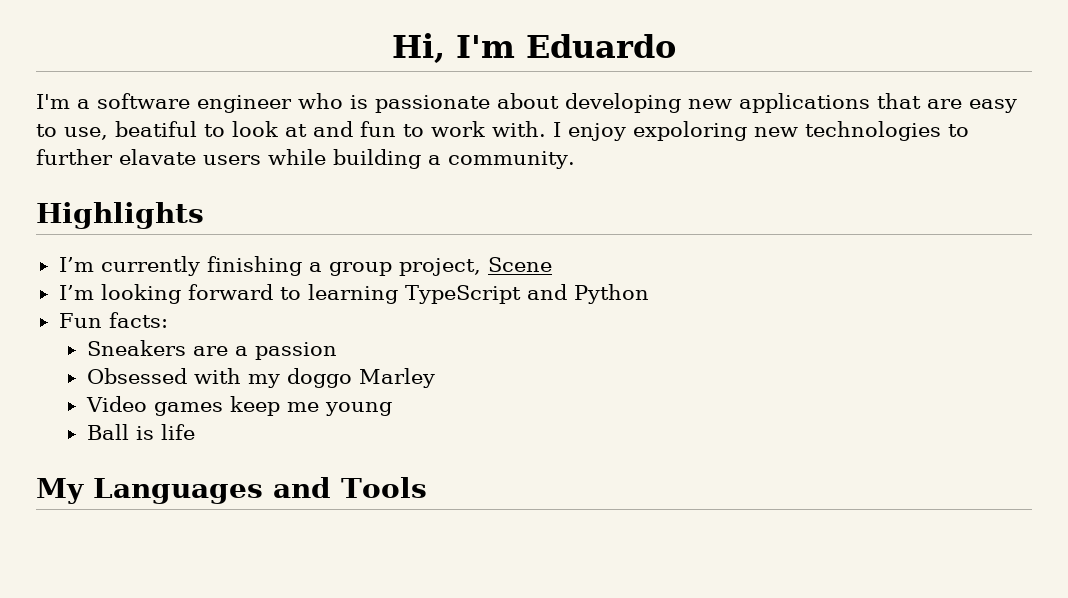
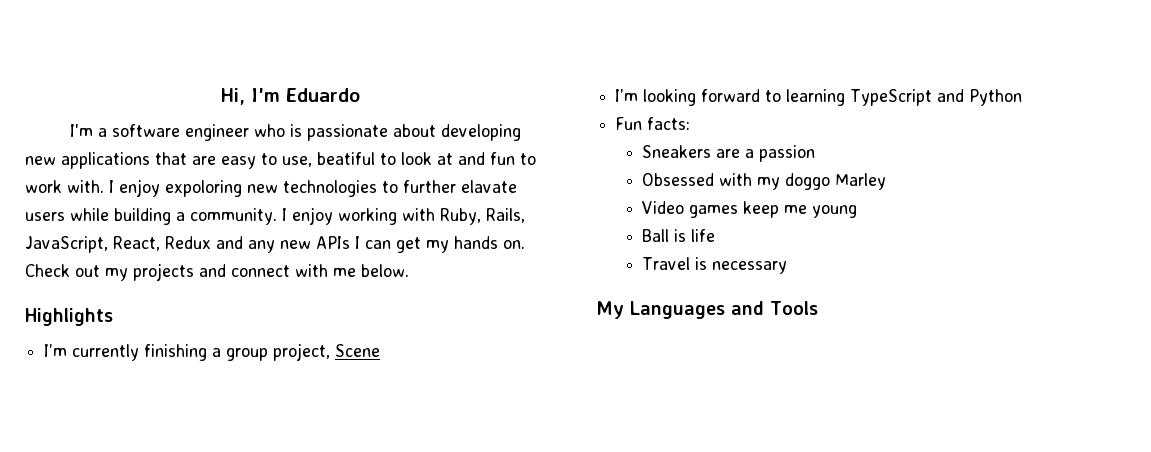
+ I enjoy working with Ruby, Rails, JavaScript, React, Redux and any new APIs I can get my hands on. Check out my projects and connect with me below.
+ Travel is necessary

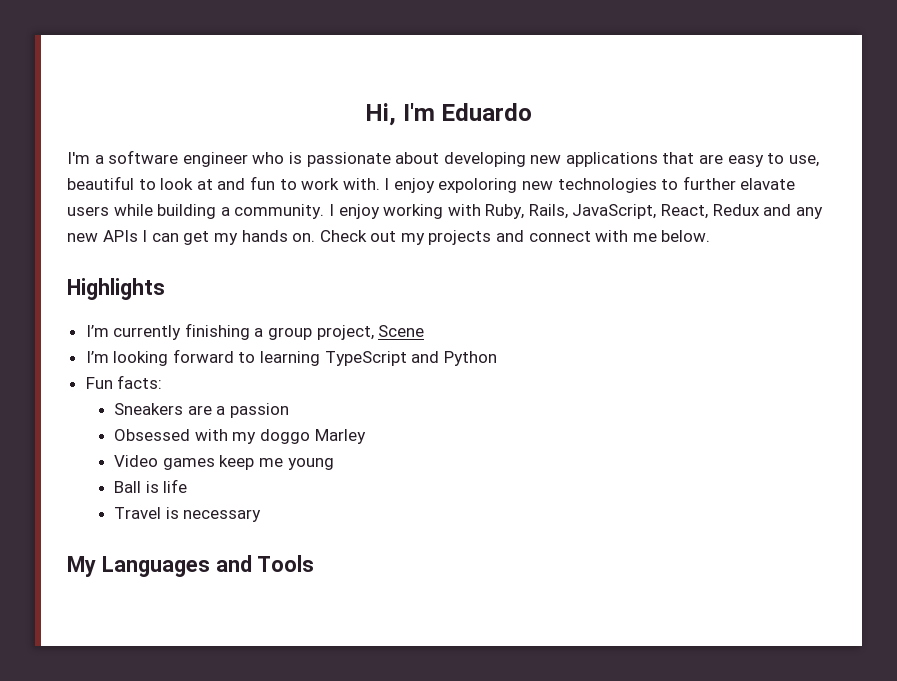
- I'm a software engineer who is passionate about developing new applications that are easy to use, beatiful to look at and fun to work with.
+ I'm a software engineer who is passionate about developing new applications that are easy to use, beautiful to look at and fun to work with.

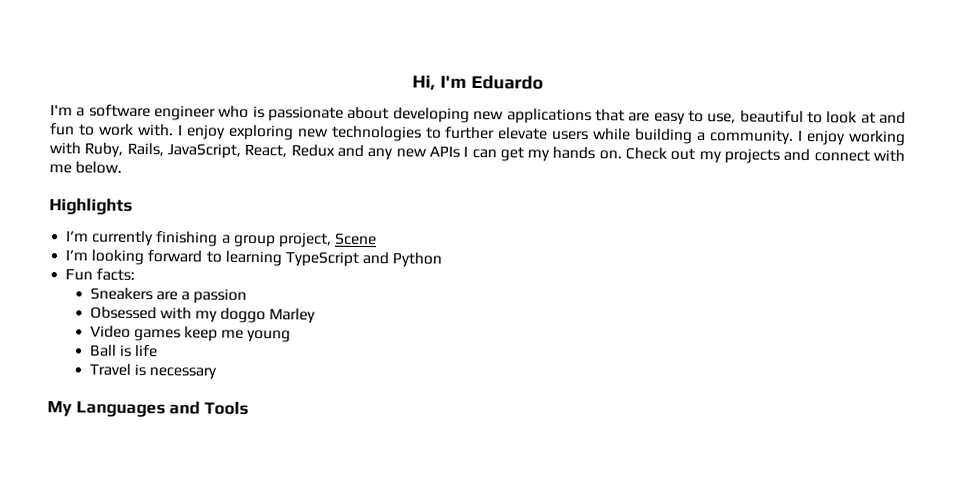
- I enjoy expoloring new technologies to further elavate users while building a community.
+ I enjoy exploring new technologies to further elevate users while building a community.

